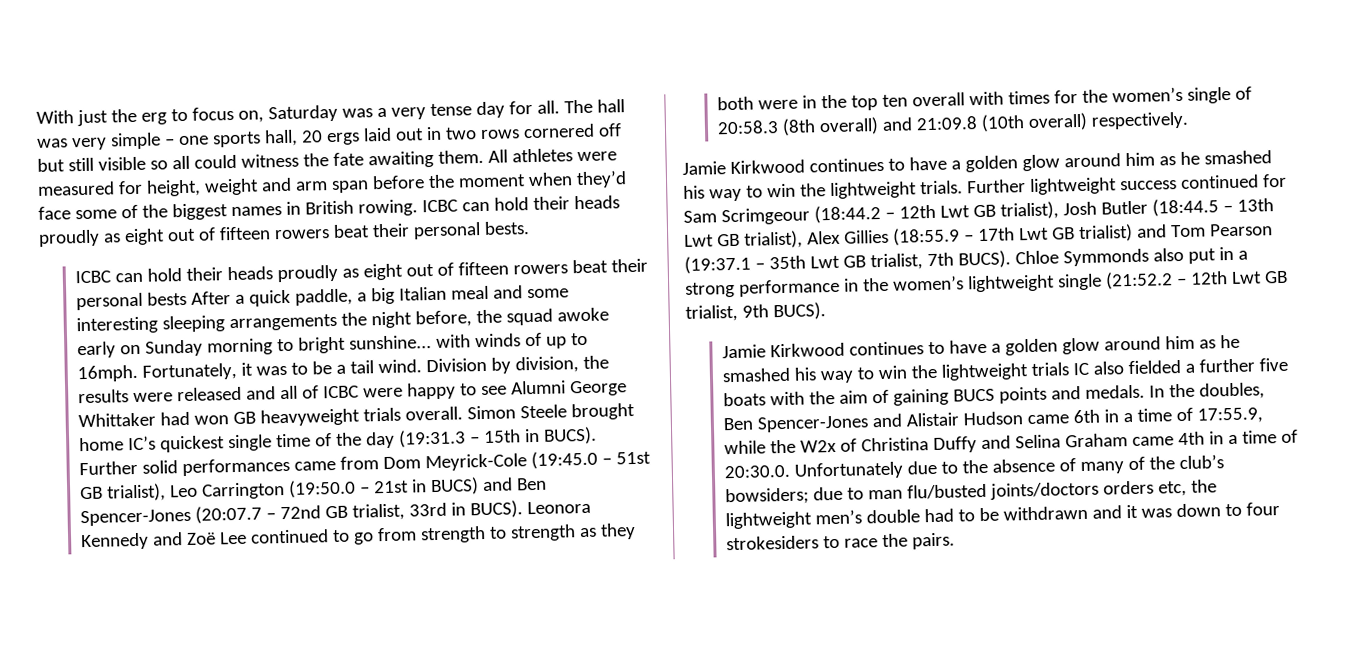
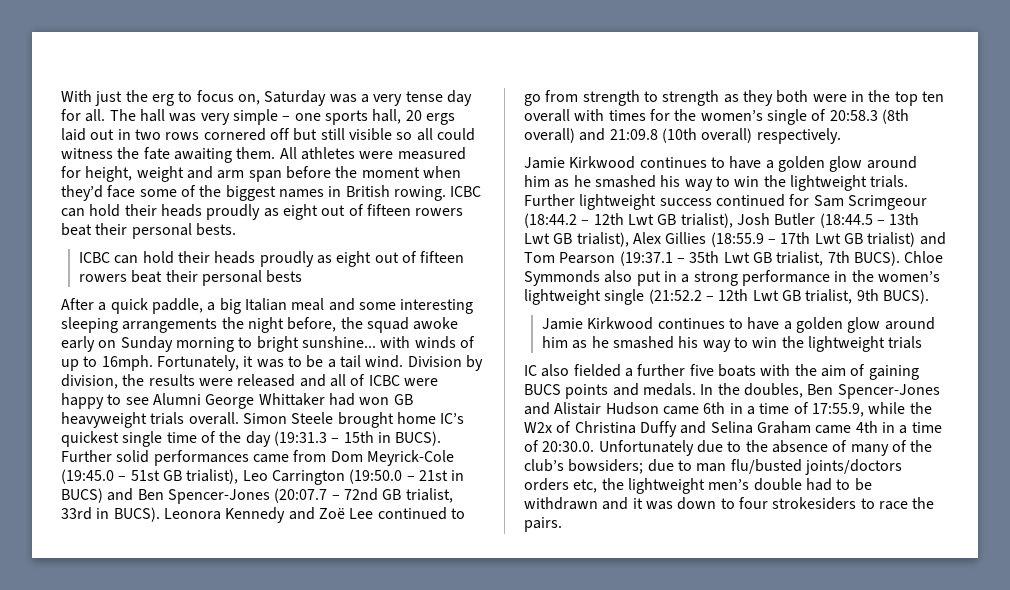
- ICBC can hold their heads proudly as eight out of fifteen rowers beat their personal bests After a quick paddle, a big Italian meal and some interesting sleeping arrangements the night before, the squad awoke early on Sunday morning to bright sunshine... with winds of up to 16mph.
+ ICBC can hold their heads proudly as eight out of fifteen rowers beat their personal bests
+ After a quick paddle, a big Italian meal and some interesting sleeping arrangements the night before, the squad awoke early on Sunday morning to bright sunshine... with winds of up to 16mph.
- Jamie Kirkwood continues to have a golden glow around him as he smashed his way to win the lightweight trials IC also fielded a further five boats with the aim of gaining BUCS points and medals.
+ Jamie Kirkwood continues to have a golden glow around him as he smashed his way to win the lightweight trials
+ IC also fielded a further five boats with the aim of gaining BUCS points and medals.

